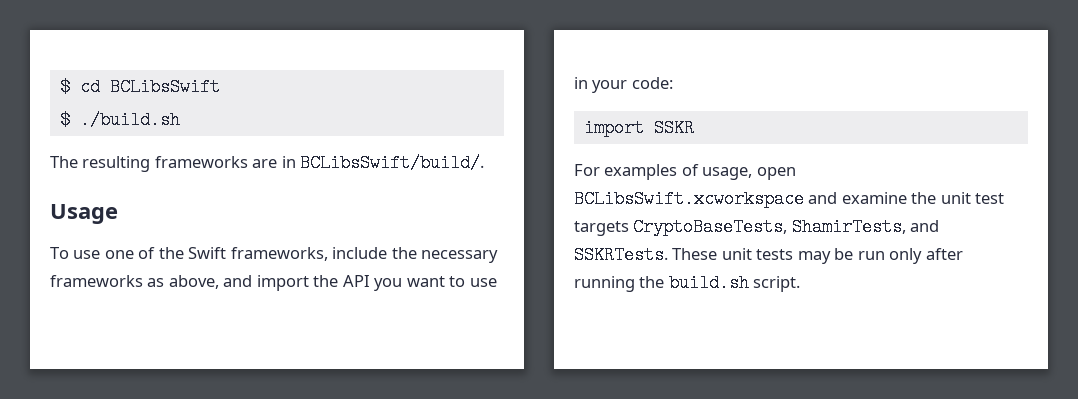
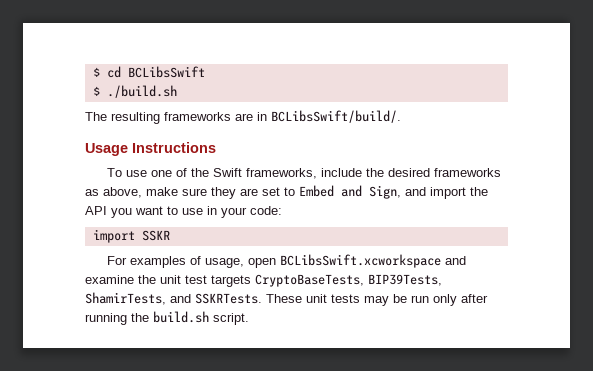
- Usage
+ Usage Instructions
- To use one of the Swift frameworks, include the necessary frameworks as above, and import the API you want to use in your code:
+ To use one of the Swift frameworks, include the desired frameworks as above, make sure they are set to Embed and Sign, and import the API you want to use in your code:
- For examples of usage, open BCLibsSwift.xcworkspace and examine the unit test targets CryptoBaseTests, ShamirTests, and SSKRTests.
+ For examples of usage, open BCLibsSwift.xcworkspace and examine the unit test targets CryptoBaseTests, BIP39Tests, ShamirTests, and SSKRTests.

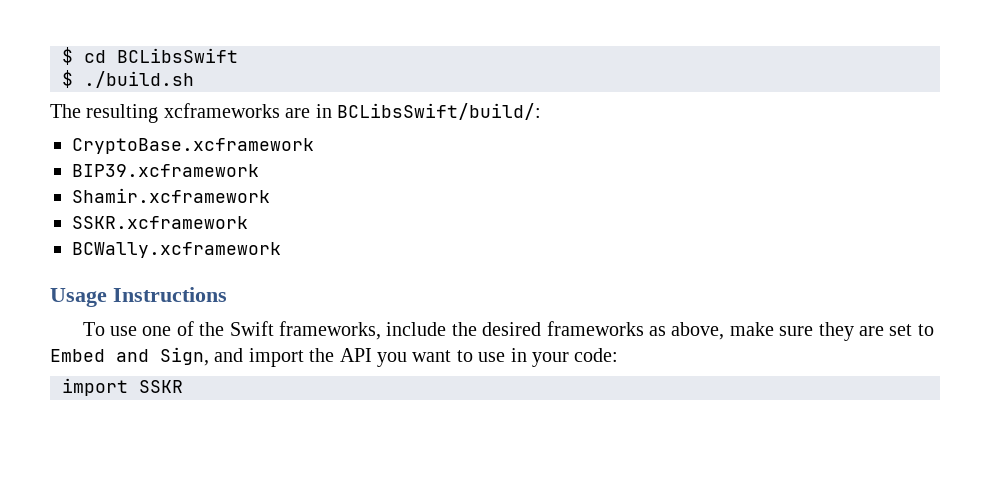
- The resulting frameworks are in BCLibsSwift/build/.
+ The resulting xcframeworks are in BCLibsSwift/build/:
+ CryptoBase.xcframework
+ BIP39.xcframework
+ Shamir.xcframework
+ SSKR.xcframework
+ BCWally.xcframework
- For examples of usage, open BCLibsSwift.xcworkspace and examine the unit test targets CryptoBaseTests, BIP39Tests, ShamirTests, and SSKRTests. These unit tests may be run only after running the build.sh script.

